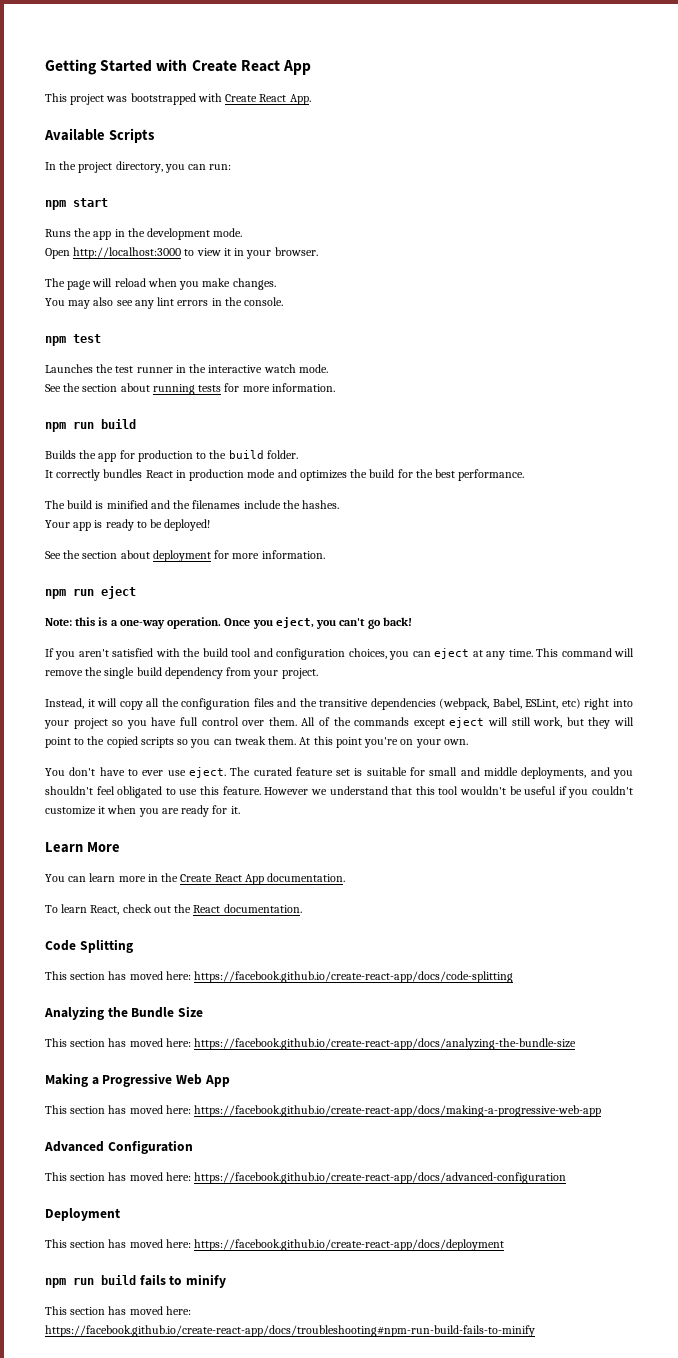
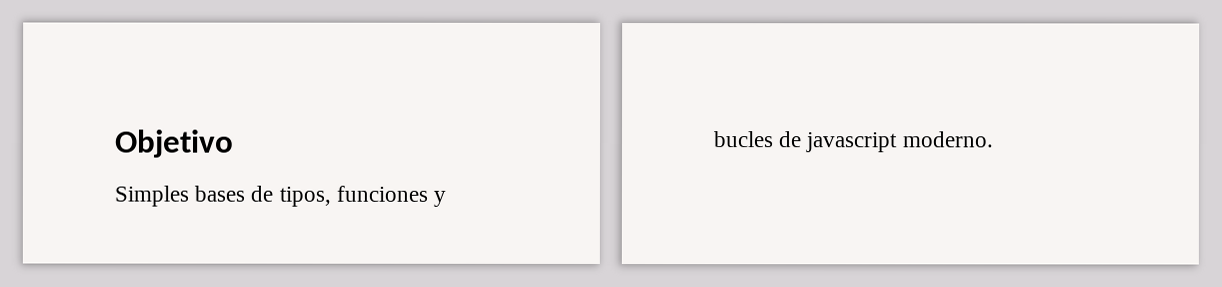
- Getting Started with Create React App
- This project was bootstrapped with Create React App.
- Available Scripts
- In the project directory, you can run:
- npm start
- Runs the app in the development mode.
- Open http://localhost:3000 to view it in your browser.
- The page will reload when you make changes.
- You may also see any lint errors in the console.
- npm test
- Launches the test runner in the interactive watch mode.
- See the section about running tests for more information.
- npm run build
- Builds the app for production to the build folder.
- It correctly bundles React in production mode and optimizes the build for the best performance.
- The build is minified and the filenames include the hashes.
- Your app is ready to be deployed!
- See the section about deployment for more information.
- npm run eject
- Note: this is a one-way operation. Once you eject, you can't go back!
- If you aren't satisfied with the build tool and configuration choices, you can eject at any time. This command will remove the single build dependency from your project.
- Instead, it will copy all the configuration files and the transitive dependencies (webpack, Babel, ESLint, etc) right into your project so you have full control over them. All of the commands except eject will still work, but they will point to the copied scripts so you can tweak them. At this point you're on your own.
- You don't have to ever use eject. The curated feature set is suitable for small and middle deployments, and you shouldn't feel obligated to use this feature. However we understand that this tool wouldn't be useful if you couldn't customize it when you are ready for it.
- Learn More
- You can learn more in the Create React App documentation.
- To learn React, check out the React documentation.
- Code Splitting
- This section has moved here: https://facebook.github.io/create-react-app/docs/code-splitting
- Analyzing the Bundle Size
- This section has moved here: https://facebook.github.io/create-react-app/docs/analyzing-the-bundle-size
- Making a Progressive Web App
- This section has moved here: https://facebook.github.io/create-react-app/docs/making-a-progressive-web-app
- Advanced Configuration
- This section has moved here: https://facebook.github.io/create-react-app/docs/advanced-configuration
- Deployment
- This section has moved here: https://facebook.github.io/create-react-app/docs/deployment
- npm run build fails to minify
- This section has moved here: https://facebook.github.io/create-react-app/docs/troubleshooting#npm-run-build-fails-to-minify
+ Objetivo
+ Simples bases de tipos, funciones y bucles de javascript moderno.

